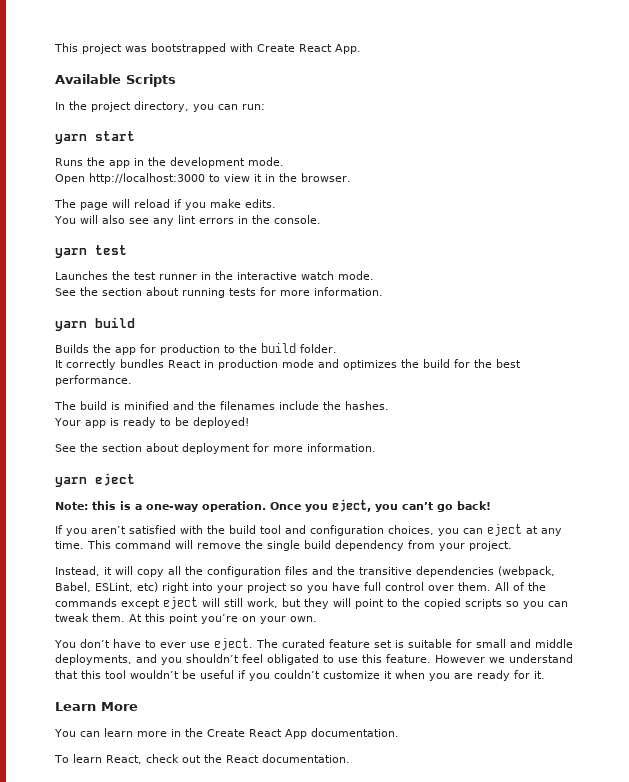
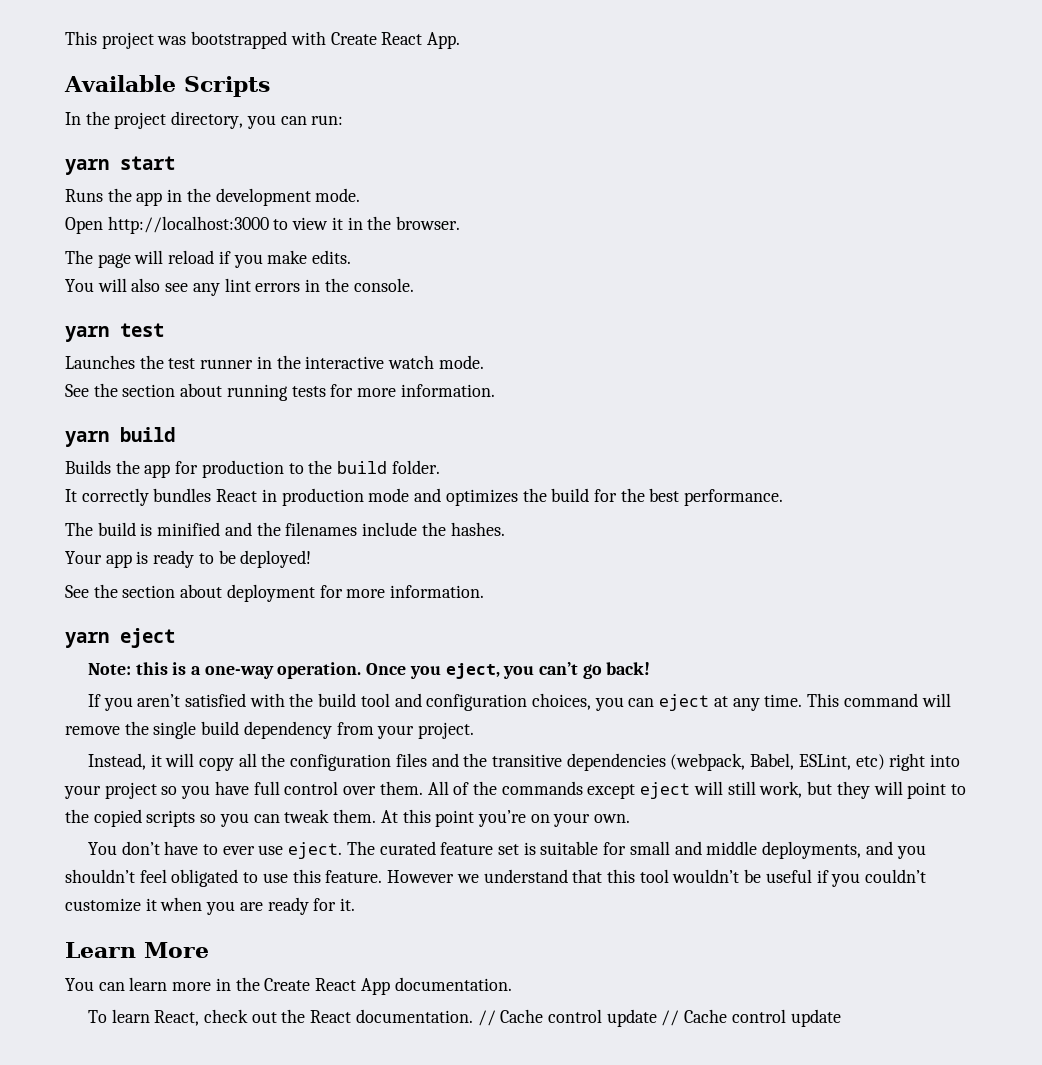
+ // Cache control update // Cache control update

